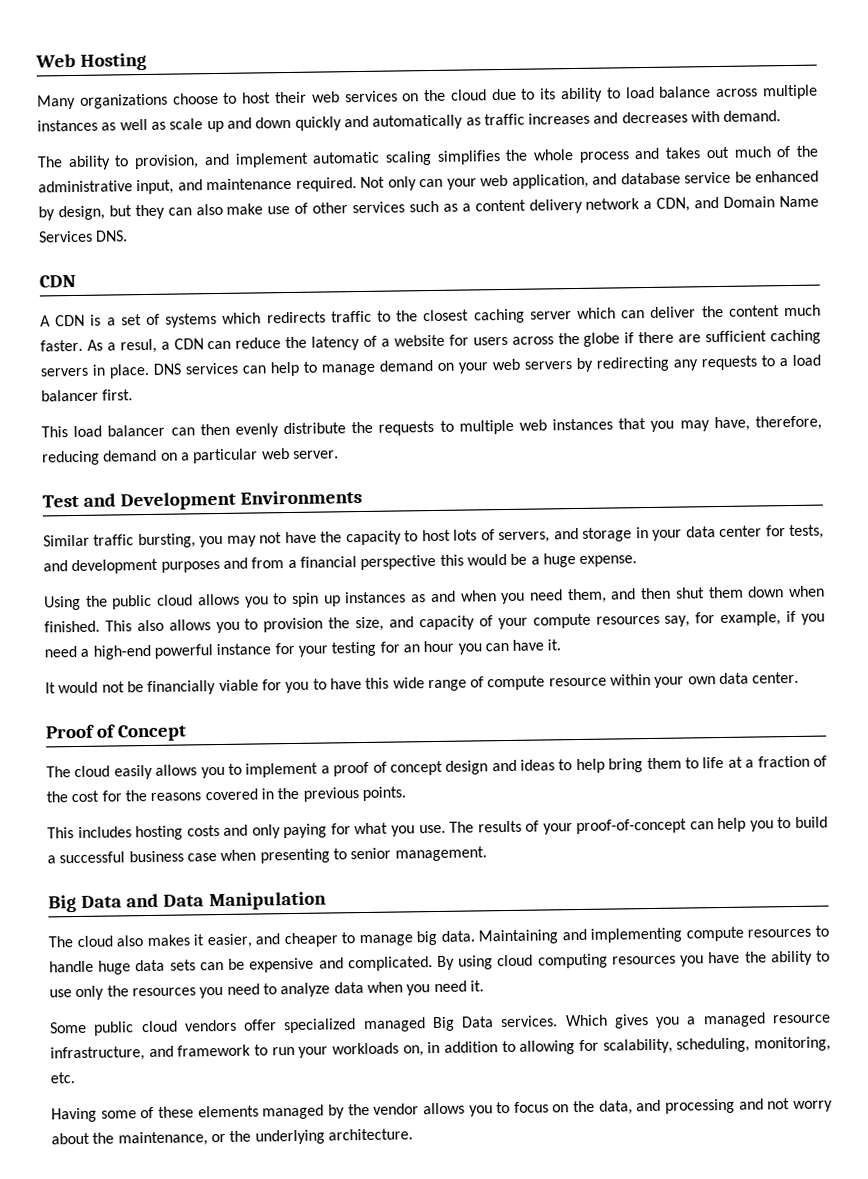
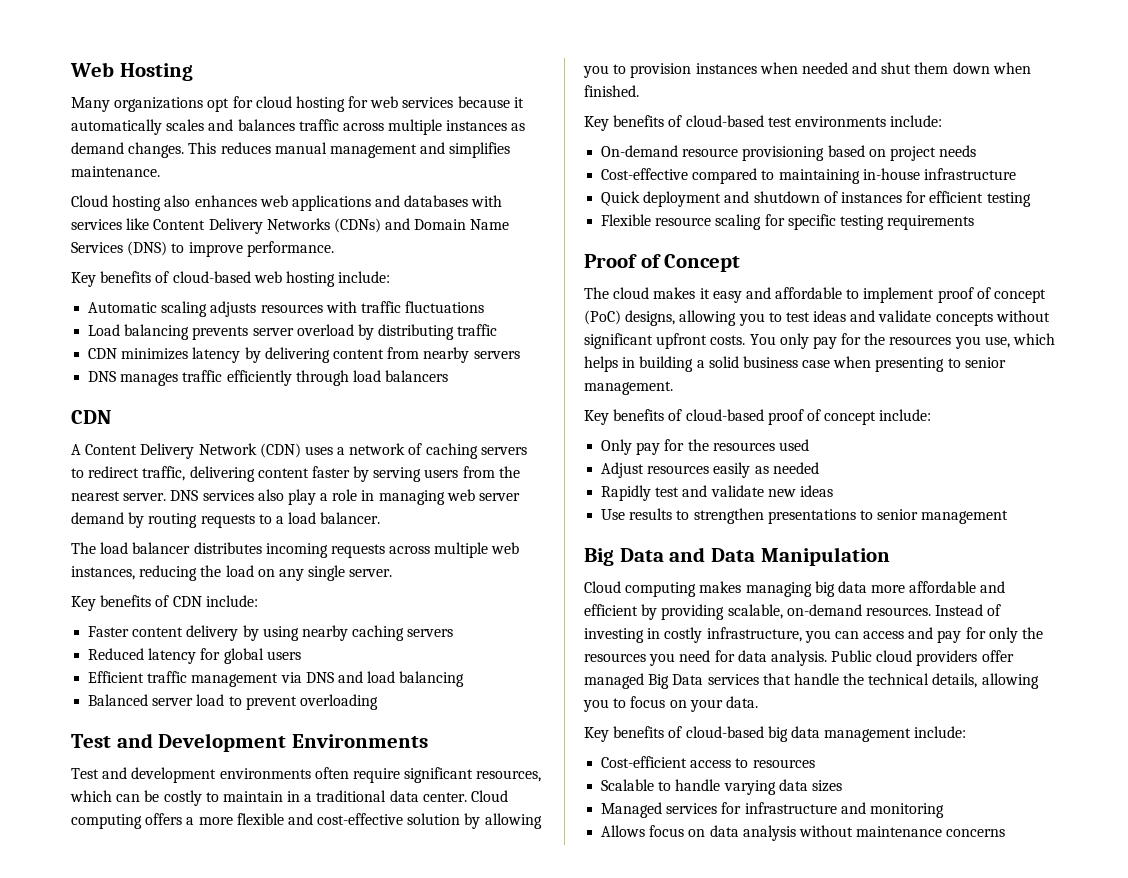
- Many organizations choose to host their web services on the cloud due to its ability to load balance across multiple instances as well as scale up and down quickly and automatically as traffic increases and decreases with demand.
- The ability to provision, and implement automatic scaling simplifies the whole process and takes out much of the administrative input, and maintenance required. Not only can your web application, and database service be enhanced by design, but they can also make use of other services such as a content delivery network a CDN, and Domain Name Services DNS.
+ Many organizations opt for cloud hosting for web services because it automatically scales and balances traffic across multiple instances as demand changes. This reduces manual management and simplifies maintenance.
+ Cloud hosting also enhances web applications and databases with services like Content Delivery Networks (CDNs) and Domain Name Services (DNS) to improve performance.
+ Key benefits of cloud-based web hosting include:
+ Automatic scaling adjusts resources with traffic fluctuations
+ Load balancing prevents server overload by distributing traffic
+ CDN minimizes latency by delivering content from nearby servers
+ DNS manages traffic efficiently through load balancers
  CDN
- A CDN is a set of systems which redirects traffic to the closest caching server which can deliver the content much faster. As a resul, a CDN can reduce the latency of a website for users across the globe if there are sufficient caching servers in place. DNS services can help to manage demand on your web servers by redirecting any requests to a load balancer first.
- This load balancer can then evenly distribute the requests to multiple web instances that you may have, therefore, reducing demand on a particular web server.
+ A Content Delivery Network (CDN) uses a network of caching servers to redirect traffic, delivering content faster by serving users from the nearest server. DNS services also play a role in managing web server demand by routing requests to a load balancer.
+ The load balancer distributes incoming requests across multiple web instances, reducing the load on any single server.
+ Key benefits of CDN include:
+ Faster content delivery by using nearby caching servers
+ Reduced latency for global users
+ Efficient traffic management via DNS and load balancing
+ Balanced server load to prevent overloading
  Test and Development Environments
- Similar traffic bursting, you may not have the capacity to host lots of servers, and storage in your data center for tests, and development purposes and from a financial perspective this would be a huge expense.
- Using the public cloud allows you to spin up instances as and when you need them, and then shut them down when finished. This also allows you to provision the size, and capacity of your compute resources say, for example, if you need a high-end powerful instance for your testing for an hour you can have it.
- It would not be financially viable for you to have this wide range of compute resource within your own data center.
+ Test and development environments often require significant resources, which can be costly to maintain in a traditional data center. Cloud computing offers a more flexible and cost-effective solution by allowing you to provision instances when needed and shut them down when finished.
+ Key benefits of cloud-based test environments include:
+ On-demand resource provisioning based on project needs
+ Cost-effective compared to maintaining in-house infrastructure
+ Quick deployment and shutdown of instances for efficient testing
+ Flexible resource scaling for specific testing requirements
- The cloud easily allows you to implement a proof of concept design and ideas to help bring them to life at a fraction of the cost for the reasons covered in the previous points.
- This includes hosting costs and only paying for what you use. The results of your proof-of-concept can help you to build a successful business case when presenting to senior management.
+ The cloud makes it easy and affordable to implement proof of concept (PoC) designs, allowing you to test ideas and validate concepts without significant upfront costs. You only pay for the resources you use, which helps in building a solid business case when presenting to senior management.
+ Key benefits of cloud-based proof of concept include:
+ Only pay for the resources used
+ Adjust resources easily as needed
+ Rapidly test and validate new ideas
+ Use results to strengthen presentations to senior management
- The cloud also makes it easier, and cheaper to manage big data. Maintaining and implementing compute resources to handle huge data sets can be expensive and complicated. By using cloud computing resources you have the ability to use only the resources you need to analyze data when you need it.
- Some public cloud vendors offer specialized managed Big Data services. Which gives you a managed resource infrastructure, and framework to run your workloads on, in addition to allowing for scalability, scheduling, monitoring, etc.
- Having some of these elements managed by the vendor allows you to focus on the data, and processing and not worry about the maintenance, or the underlying architecture.
+ Cloud computing makes managing big data more affordable and efficient by providing scalable, on-demand resources. Instead of investing in costly infrastructure, you can access and pay for only the resources you need for data analysis. Public cloud providers offer managed Big Data services that handle the technical details, allowing you to focus on your data.
+ Key benefits of cloud-based big data management include:
+ Cost-efficient access to resources
+ Scalable to handle varying data sizes
+ Managed services for infrastructure and monitoring
+ Allows focus on data analysis without maintenance concerns

